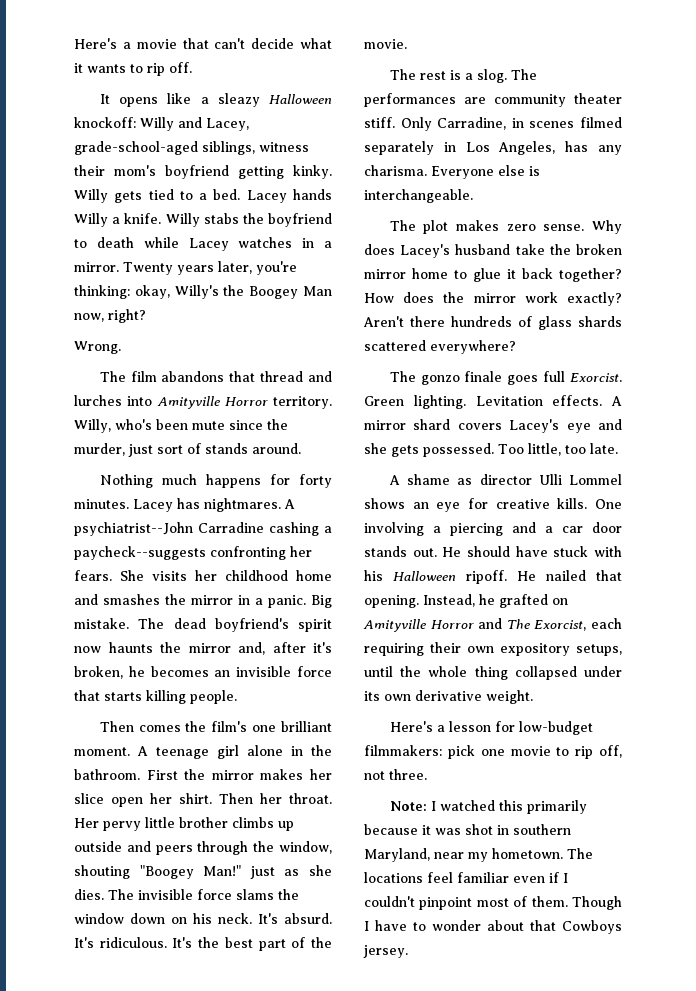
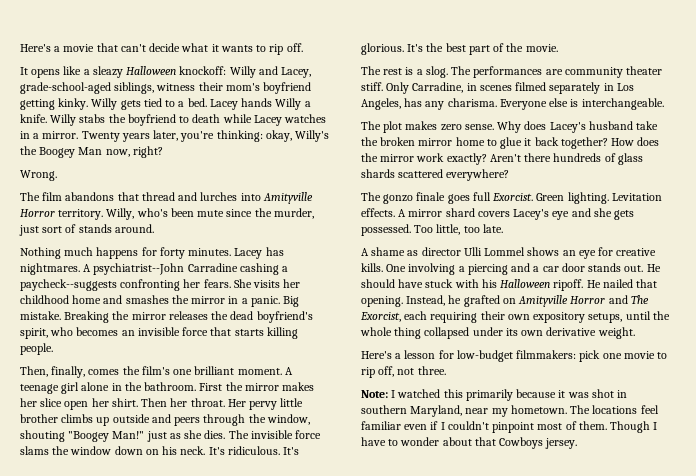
- The dead boyfriend's spirit now haunts the mirror and, after it's broken, he becomes an invisible force that starts killing people.
+ Breaking the mirror releases the dead boyfriend's spirit, who becomes an invisible force that starts killing people.
- Then comes the film's one brilliant moment.
+ Then, finally, comes the film's one brilliant moment.
- It's absurd. It's ridiculous.
+ It's ridiculous. It's glorious.

